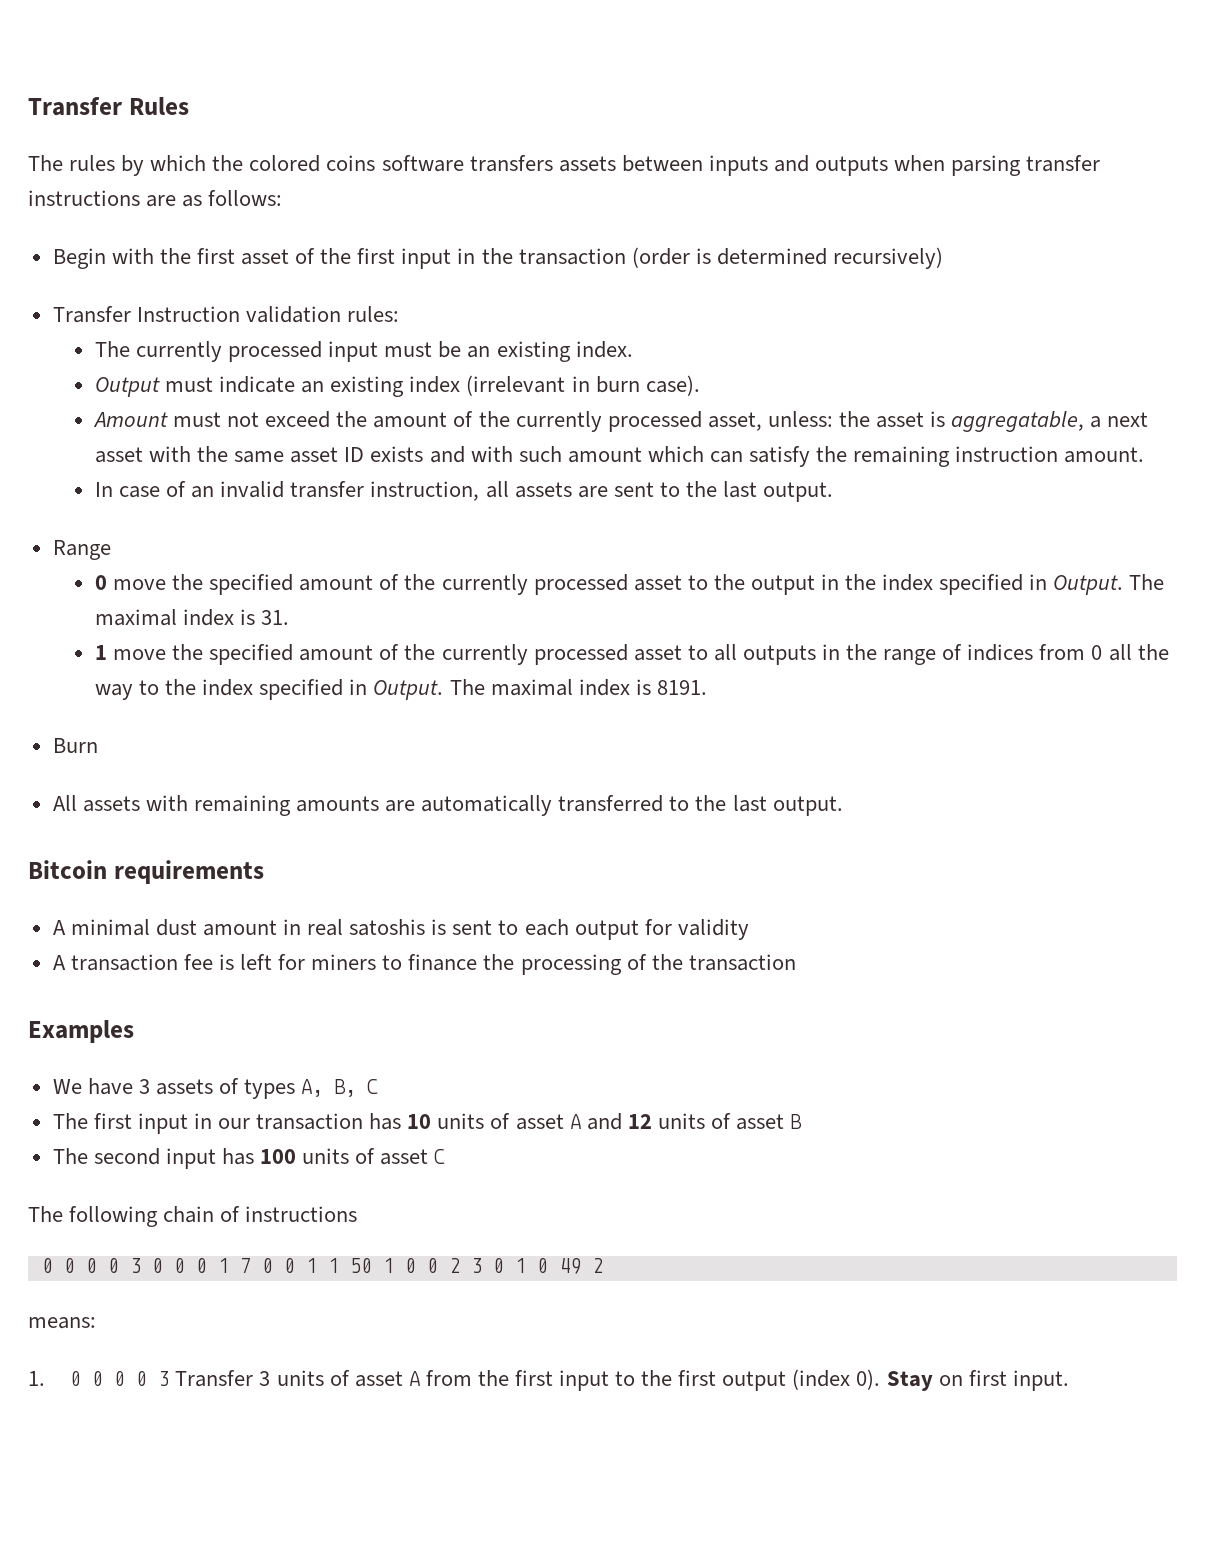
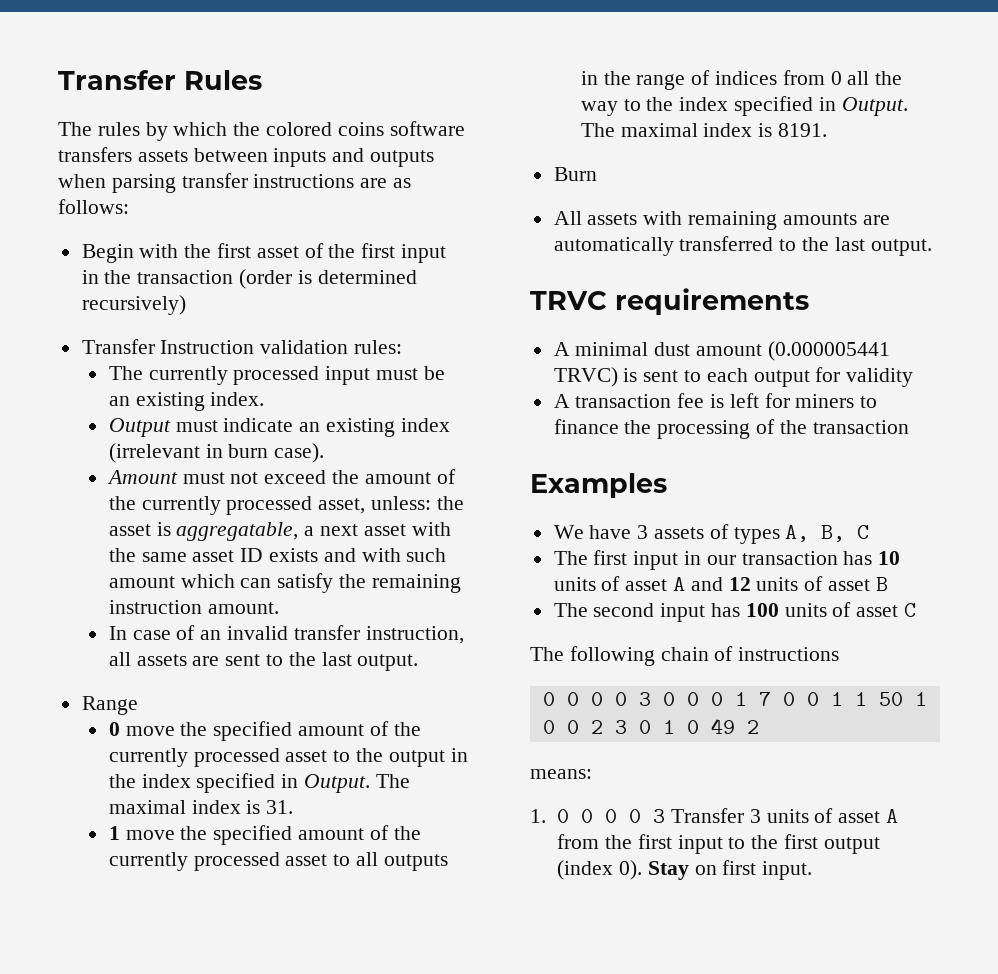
- Bitcoin requirements
+ TRVC requirements
- A minimal dust amount in real satoshis is sent to each output for validity
+ A minimal dust amount (0.000005441 TRVC) is sent to each output for validity

